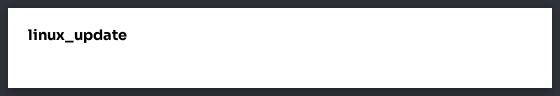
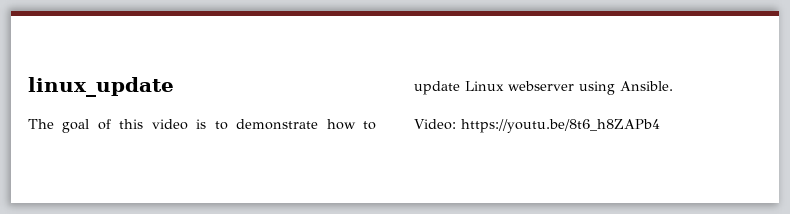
+ The goal of this video is to demonstrate how to update Linux webserver using Ansible.
+ Video: https://youtu.be/8t6_h8ZAPb4

